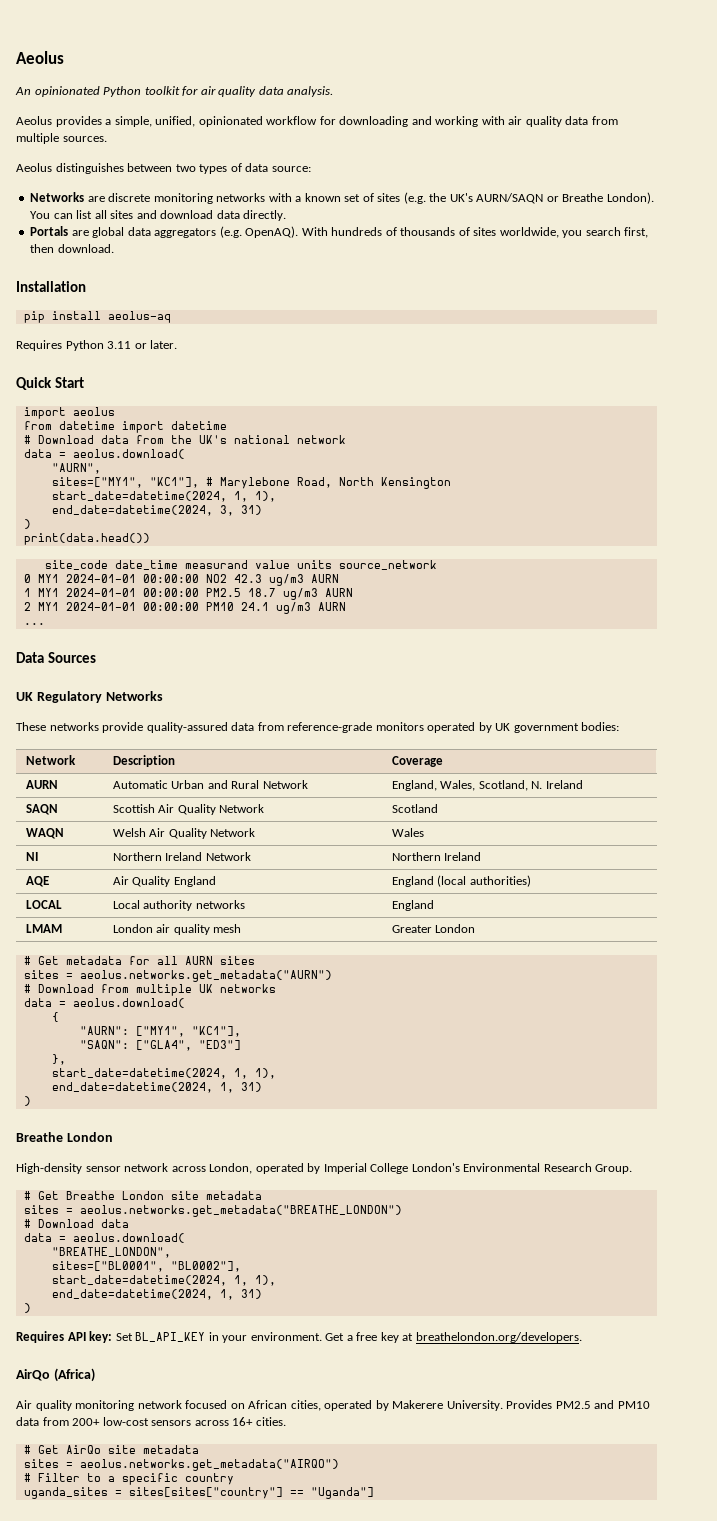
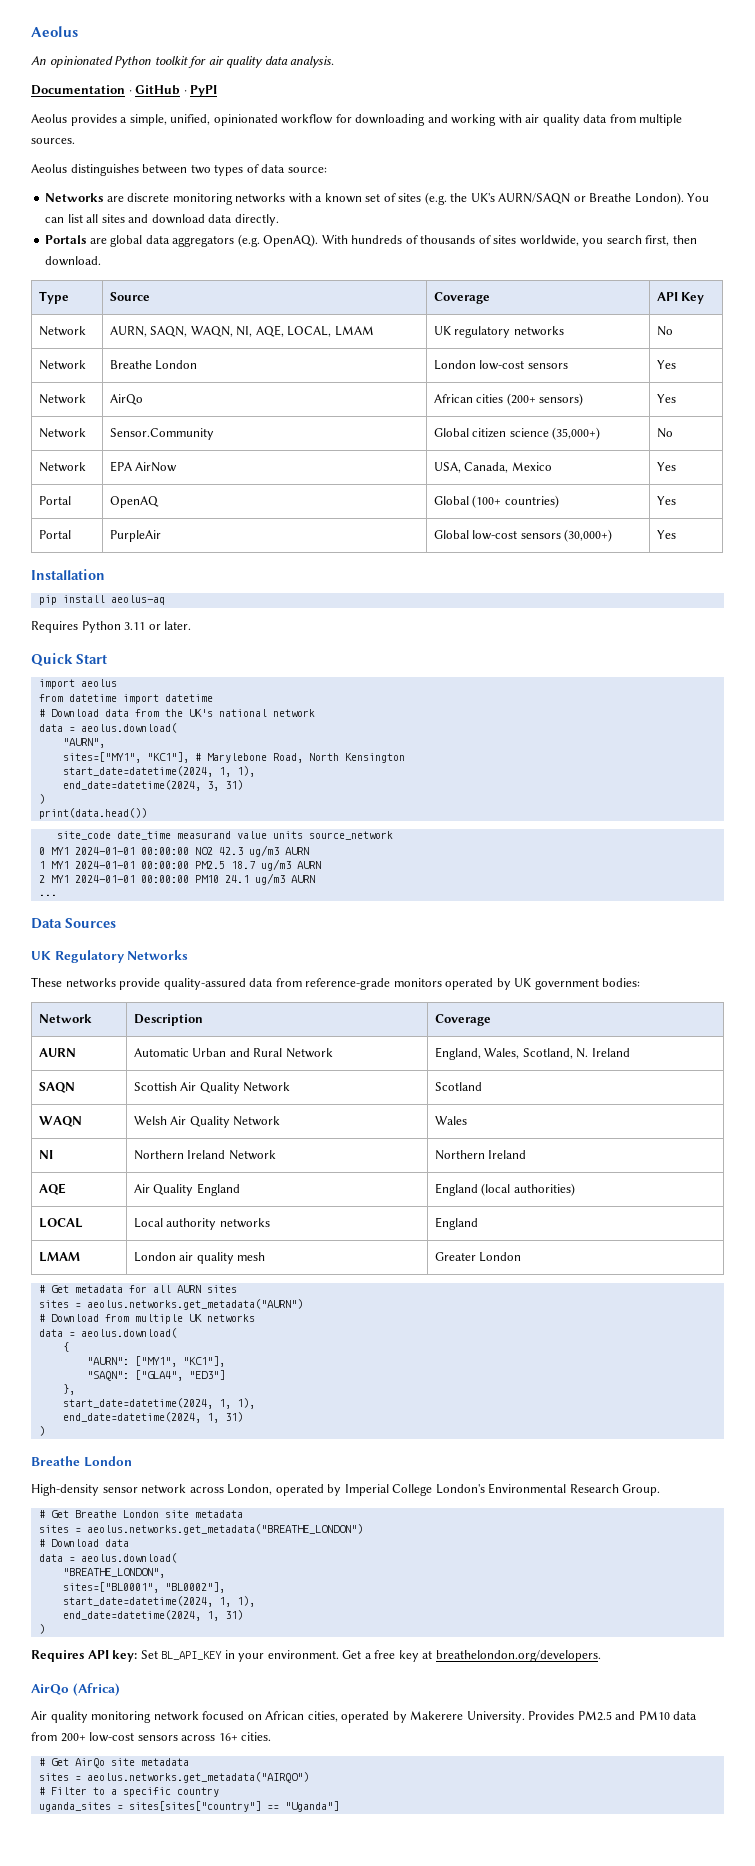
+ Documentation · GitHub · PyPI
+ Type | Source | Coverage | API Key
+ Network | AURN, SAQN, WAQN, NI, AQE, LOCAL, LMAM | UK regulatory networks | No
+ Network | Breathe London | London low-cost sensors | Yes
+ Network | AirQo | African cities (200+ sensors) | Yes
+ Network | Sensor.Community | Global citizen science (35,000+) | No
+ Network | EPA AirNow | USA, Canada, Mexico | Yes
+ Portal | OpenAQ | Global (100+ countries) | Yes
+ Portal | PurpleAir | Global low-cost sensors (30,000+) | Yes

